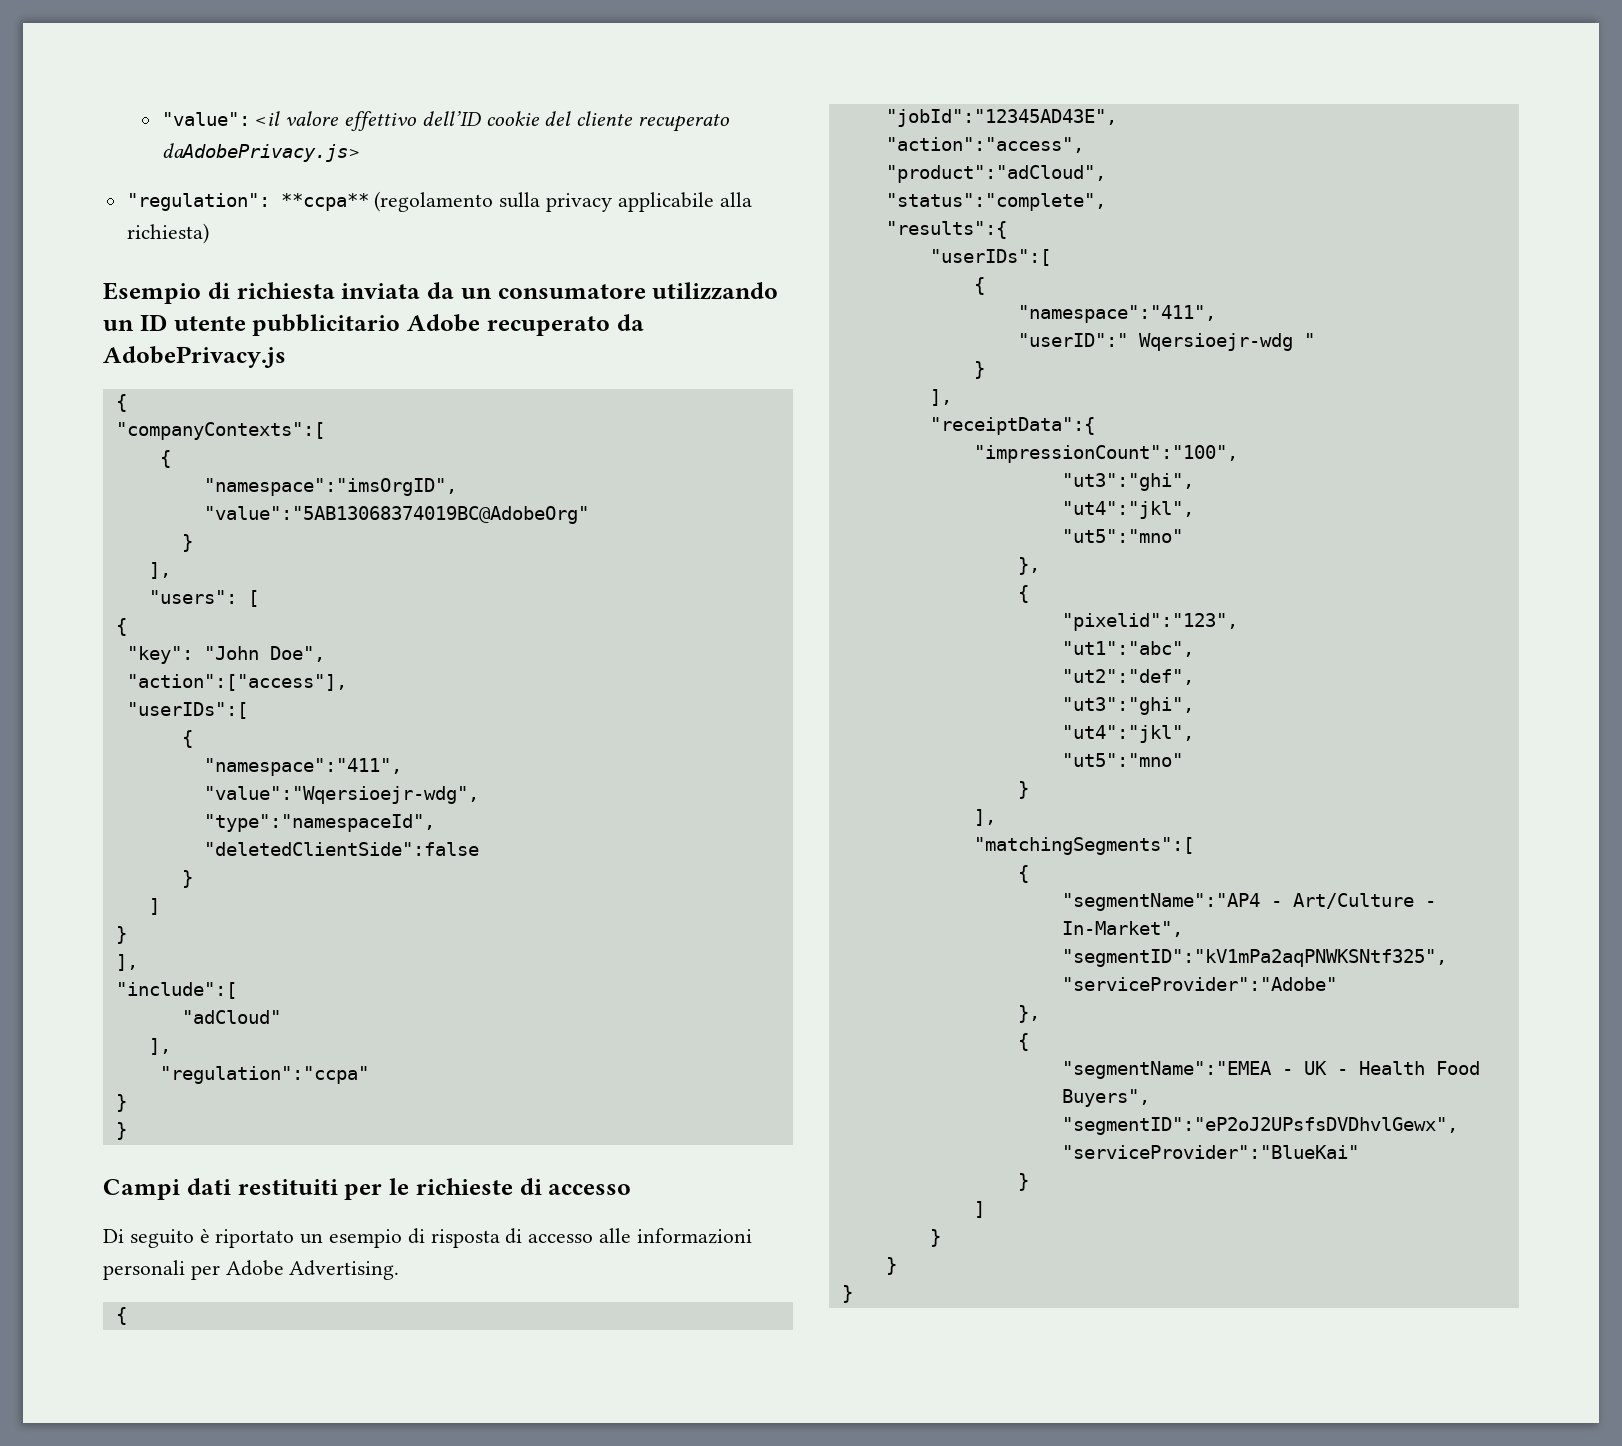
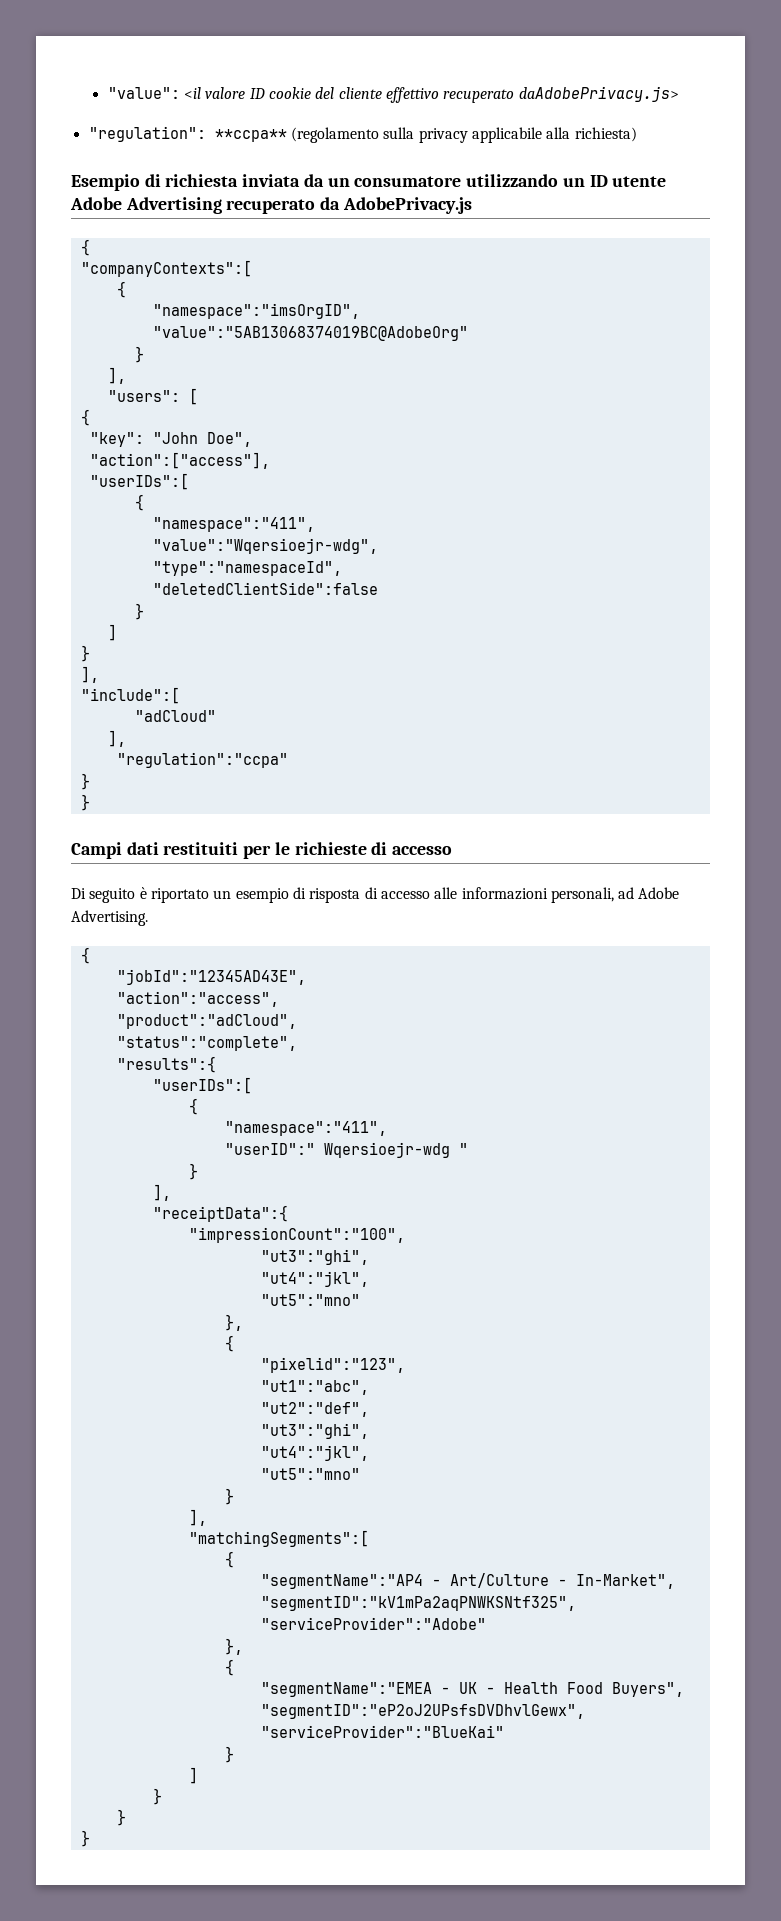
- "value": <il valore effettivo dell’ID cookie del cliente recuperato daAdobePrivacy.js>
+ "value": <il valore ID cookie del cliente effettivo recuperato daAdobePrivacy.js>
- Esempio di richiesta inviata da un consumatore utilizzando un ID utente pubblicitario Adobe recuperato da AdobePrivacy.js
+ Esempio di richiesta inviata da un consumatore utilizzando un ID utente Adobe Advertising recuperato da AdobePrivacy.js
- Di seguito è riportato un esempio di risposta di accesso alle informazioni personali per Adobe Advertising.
+ Di seguito è riportato un esempio di risposta di accesso alle informazioni personali, ad Adobe Advertising.

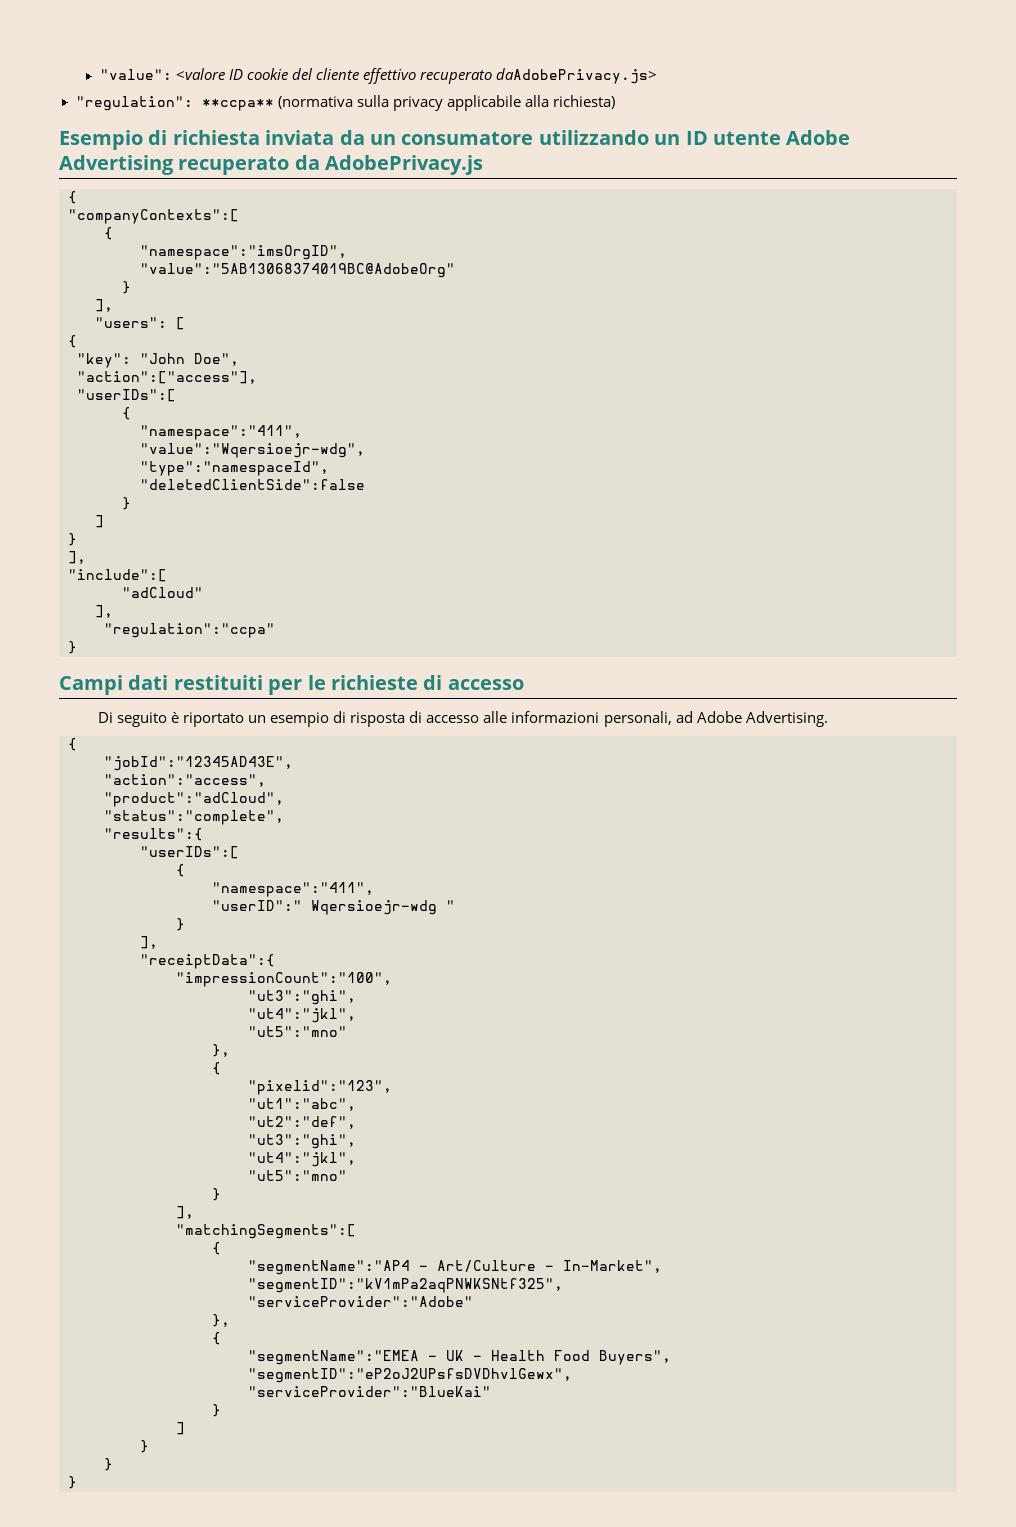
- "value": <il valore ID cookie del cliente effettivo recuperato daAdobePrivacy.js>
+ "value": <valore ID cookie del cliente effettivo recuperato daAdobePrivacy.js>
- "regulation": **ccpa** (regolamento sulla privacy applicabile alla richiesta)
+ "regulation": **ccpa** (normativa sulla privacy applicabile alla richiesta)
  "regulation":"ccpa"
- }

